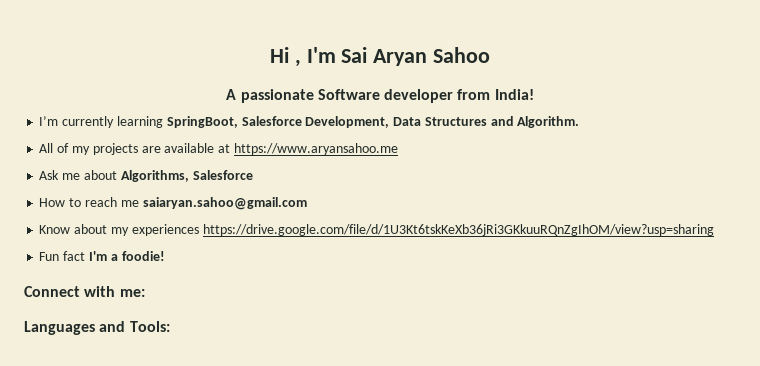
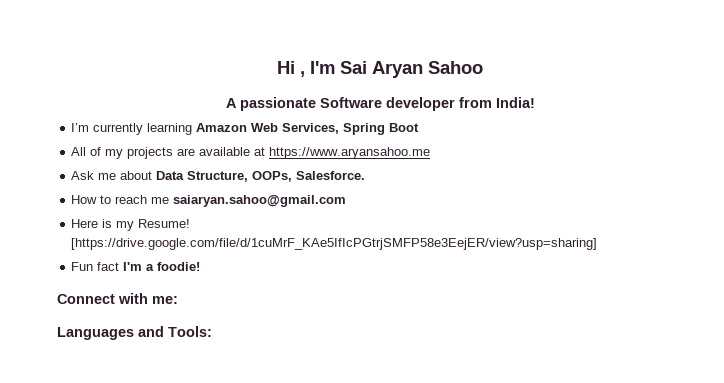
- I’m currently learning SpringBoot, Salesforce Development, Data Structures and Algorithm.
+ I’m currently learning Amazon Web Services, Spring Boot
- Ask me about Algorithms, Salesforce
+ Ask me about Data Structure, OOPs, Salesforce.
- Know about my experiences https://drive.google.com/file/d/1U3Kt6tskKeXb36jRi3GKkuuRQnZgIhOM/view?usp=sharing
+ Here is my Resume! [https://drive.google.com/file/d/1cuMrF_KAe5IfIcPGtrjSMFP58e3EejER/view?usp=sharing]

